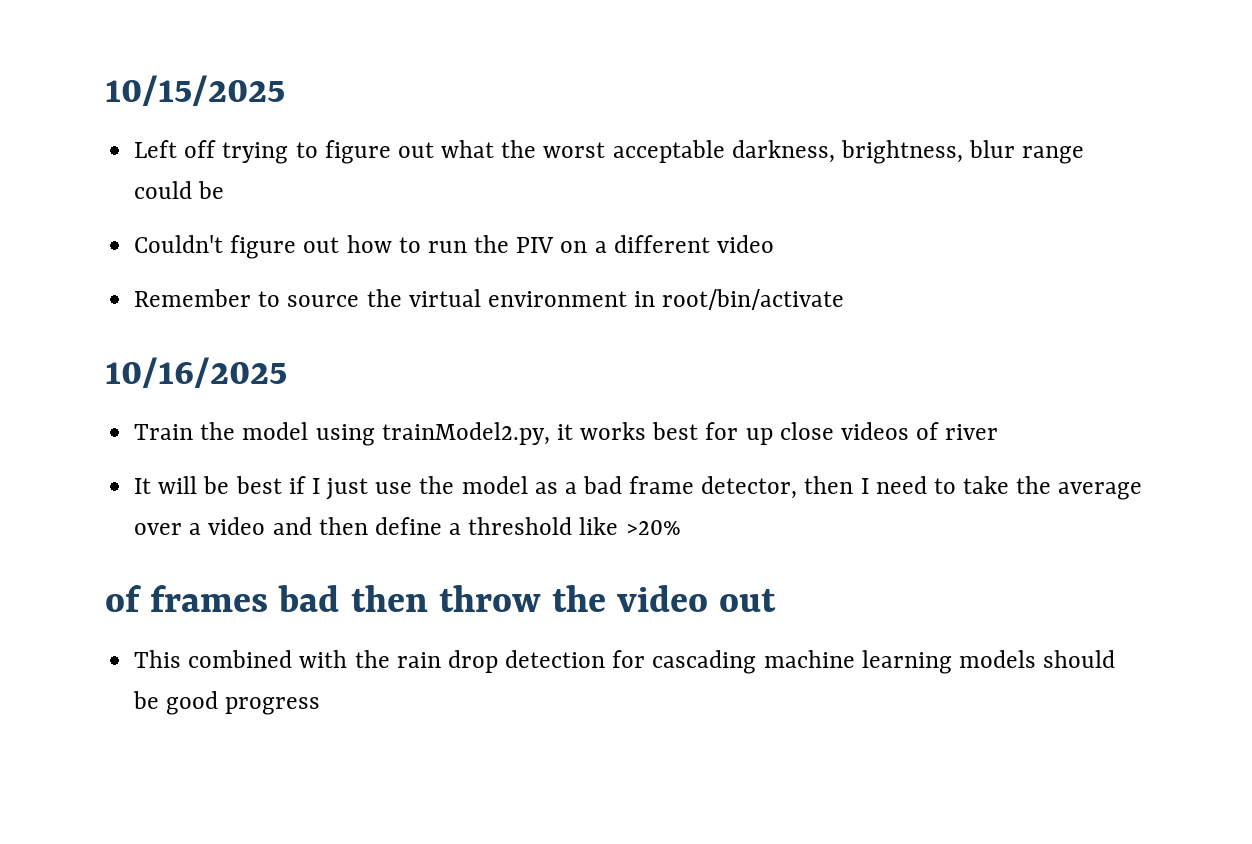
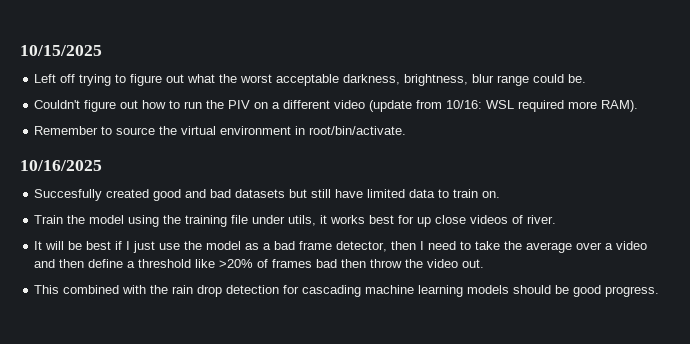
- Left off trying to figure out what the worst acceptable darkness, brightness, blur range could be
+ Left off trying to figure out what the worst acceptable darkness, brightness, blur range could be.
- Couldn't figure out how to run the PIV on a different video
+ Couldn't figure out how to run the PIV on a different video (update from 10/16: WSL required more RAM).
- Remember to source the virtual environment in root/bin/activate
+ Remember to source the virtual environment in root/bin/activate.
+ Succesfully created good and bad datasets but still have limited data to train on.
- Train the model using trainModel2.py, it works best for up close videos of river
+ Train the model using the training file under utils, it works best for up close videos of river.
- It will be best if I just use the model as a bad frame detector, then I need to take the average over a video and then define a threshold like >20%
- of frames bad then throw the video out
+ It will be best if I just use the model as a bad frame detector, then I need to take the average over a video and then define a threshold like >20% of frames bad then throw the video out.
- This combined with the rain drop detection for cascading machine learning models should be good progress
+ This combined with the rain drop detection for cascading machine learning models should be good progress.

